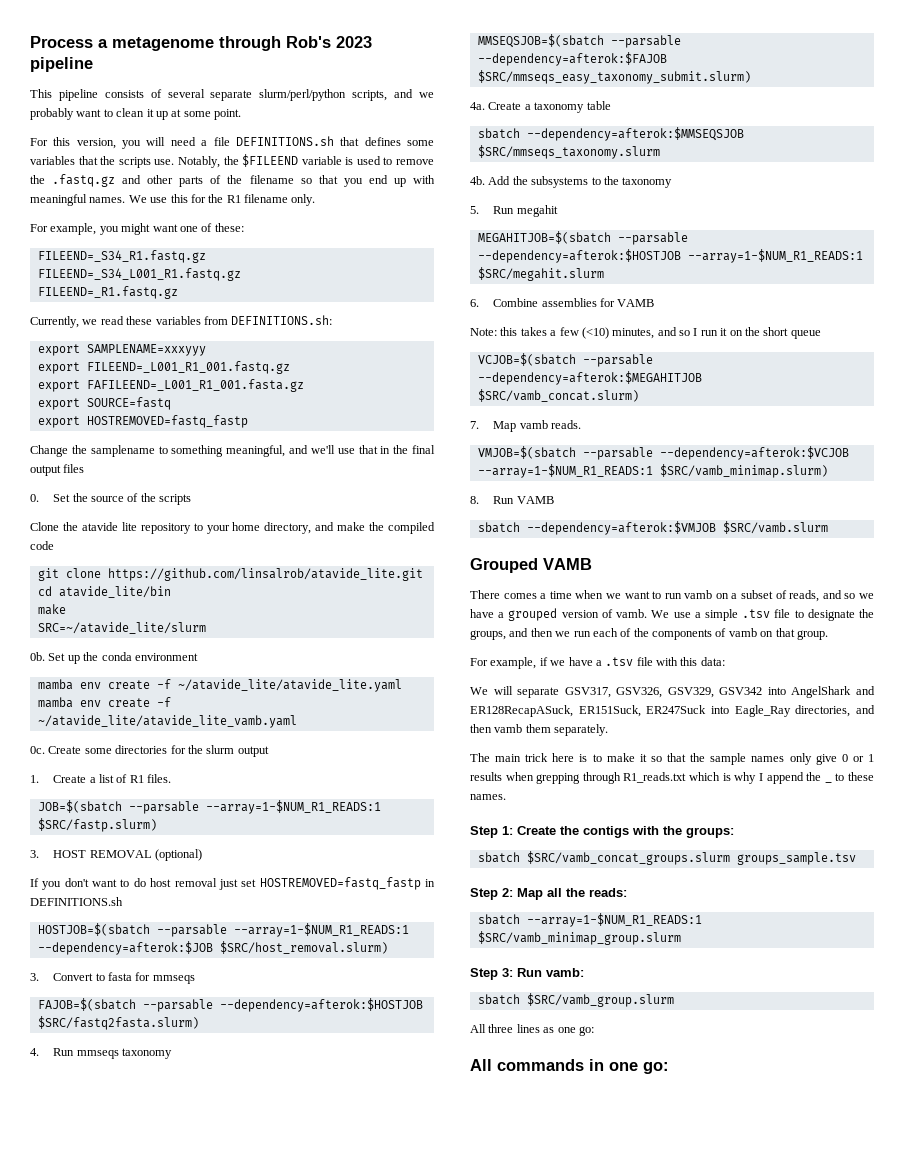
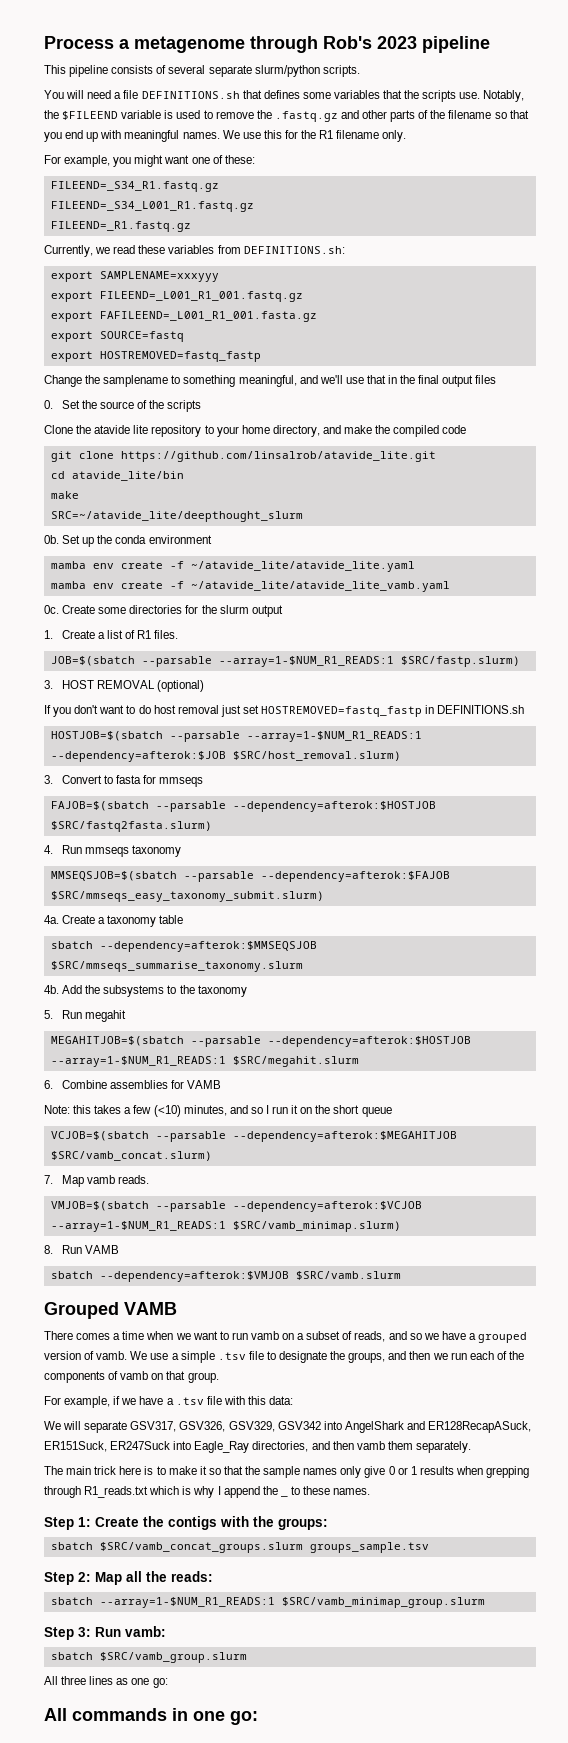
- This pipeline consists of several separate slurm/perl/python scripts, and we probably want to clean it up at some point.
- For this version, you will need a file DEFINITIONS.sh that defines some variables that the scripts use.
+ This pipeline consists of several separate slurm/python scripts.
+ You will need a file DEFINITIONS.sh that defines some variables that the scripts use.
- SRC=~/atavide_lite/slurm
+ SRC=~/atavide_lite/deepthought_slurm
- sbatch --dependency=afterok:$MMSEQSJOB $SRC/mmseqs_taxonomy.slurm
+ sbatch --dependency=afterok:$MMSEQSJOB $SRC/mmseqs_summarise_taxonomy.slurm

